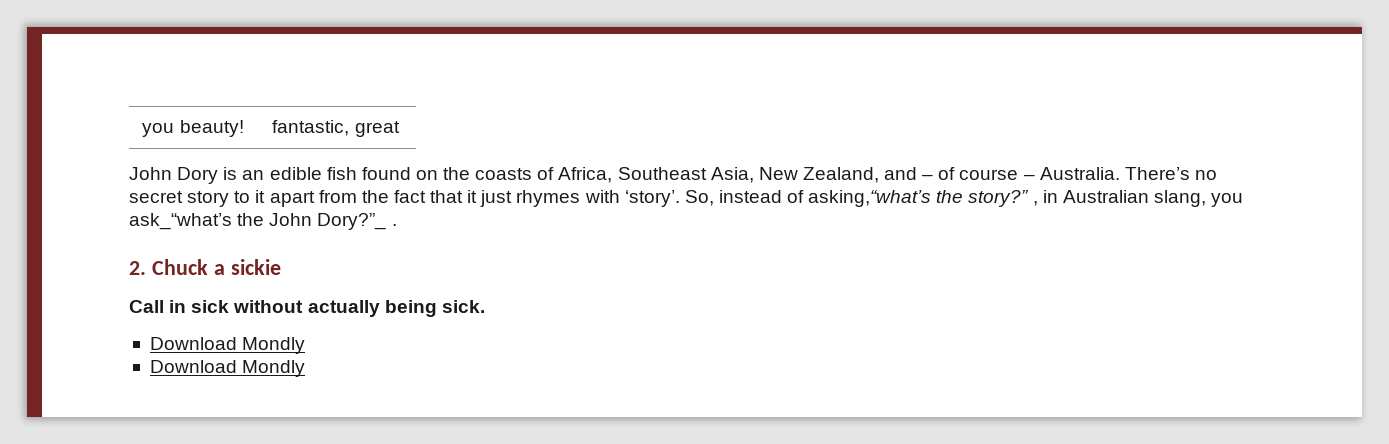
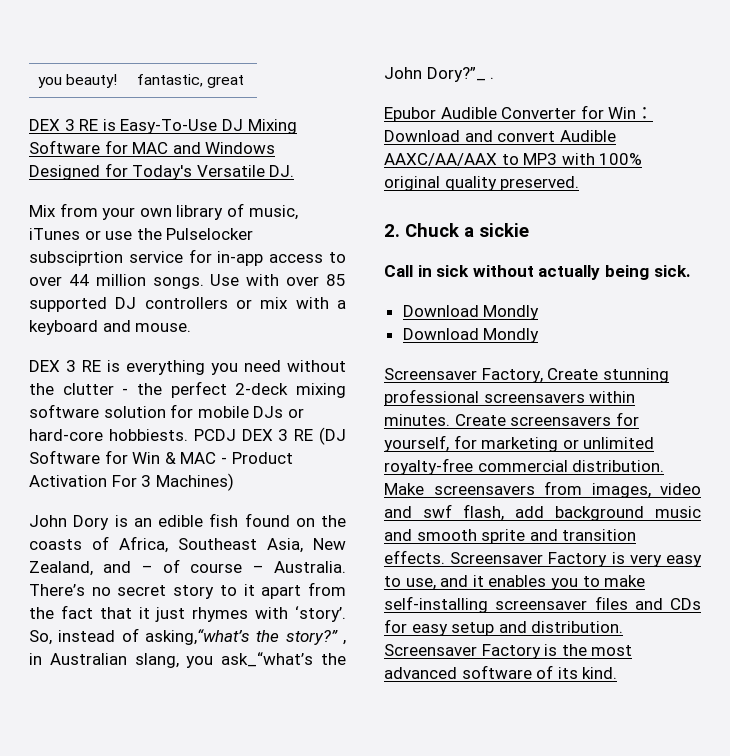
+ DEX 3 RE is Easy-To-Use DJ Mixing Software for MAC and Windows Designed for Today's Versatile DJ.
+ Mix from your own library of music, iTunes or use the Pulselocker subsciprtion service for in-app access to over 44 million songs. Use with over 85 supported DJ controllers or mix with a keyboard and mouse.
+ DEX 3 RE is everything you need without the clutter - the perfect 2-deck mixing software solution for mobile DJs or hard-core hobbiests. PCDJ DEX 3 RE (DJ Software for Win & MAC - Product Activation For 3 Machines)
+ Epubor Audible Converter for Win：Download and convert Audible AAXC/AA/AAX to MP3 with 100% original quality preserved.
+ Screensaver Factory, Create stunning professional screensavers within minutes. Create screensavers for yourself, for marketing or unlimited royalty-free commercial distribution. Make screensavers from images, video and swf flash, add background music and smooth sprite and transition effects. Screensaver Factory is very easy to use, and it enables you to make self-installing screensaver files and CDs for easy setup and distribution. Screensaver Factory is the most advanced software of its kind.

